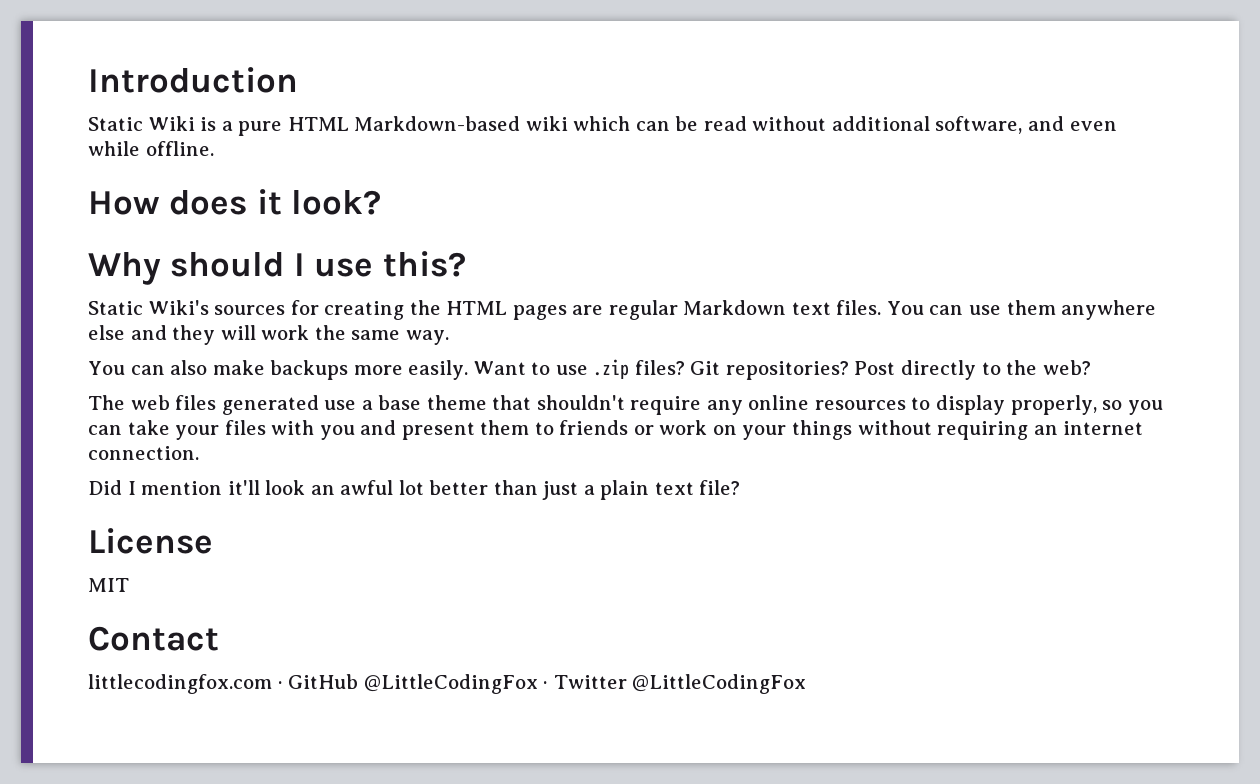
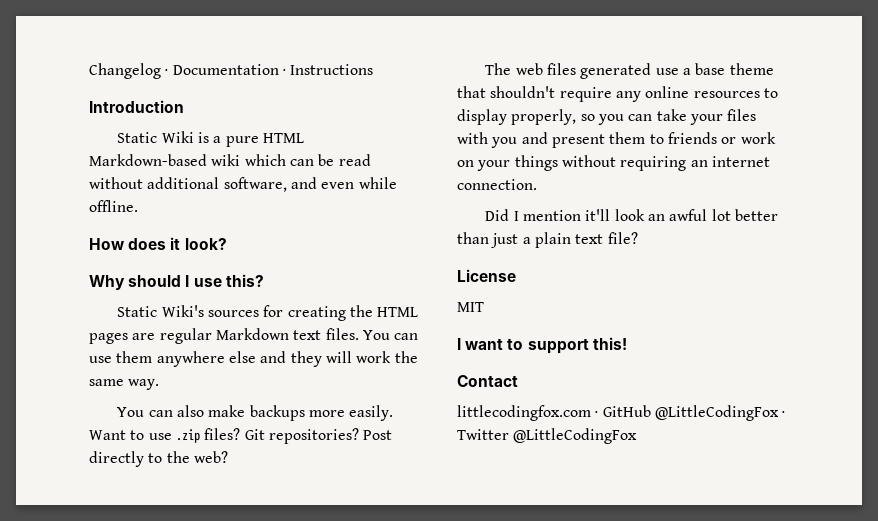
+ Changelog · Documentation · Instructions
+ I want to support this!

